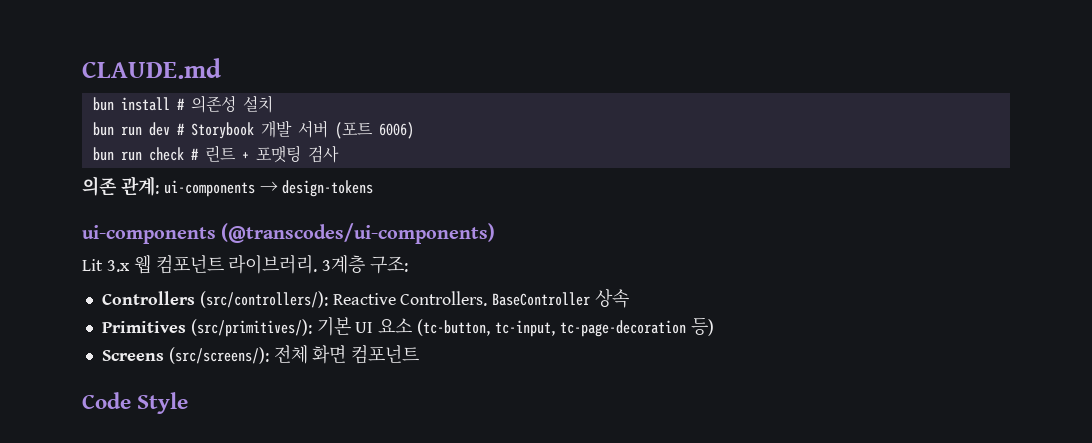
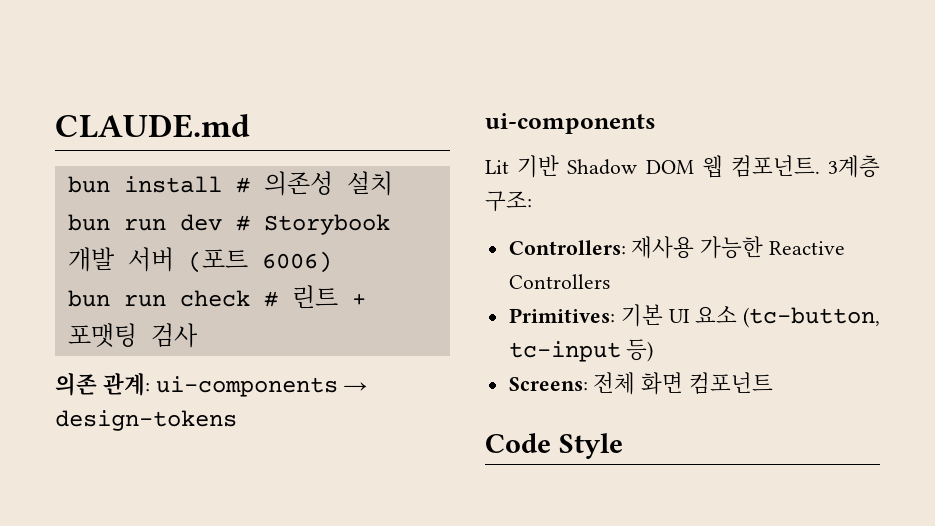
  의존 관계: ui-components → design-tokens
- ui-components (@transcodes/ui-components)
+ ui-components
- Lit 3.x 웹 컴포넌트 라이브러리. 3계층 구조:
- Controllers (src/controllers/): Reactive Controllers. BaseController 상속
- Primitives (src/primitives/): 기본 UI 요소 (tc-button, tc-input, tc-page-decoration 등)
+ Lit 기반 Shadow DOM 웹 컴포넌트. 3계층 구조:
+ Controllers: 재사용 가능한 Reactive Controllers
+ Primitives: 기본 UI 요소 (tc-button, tc-input 등)
- Screens (src/screens/): 전체 화면 컴포넌트
+ Screens: 전체 화면 컴포넌트

